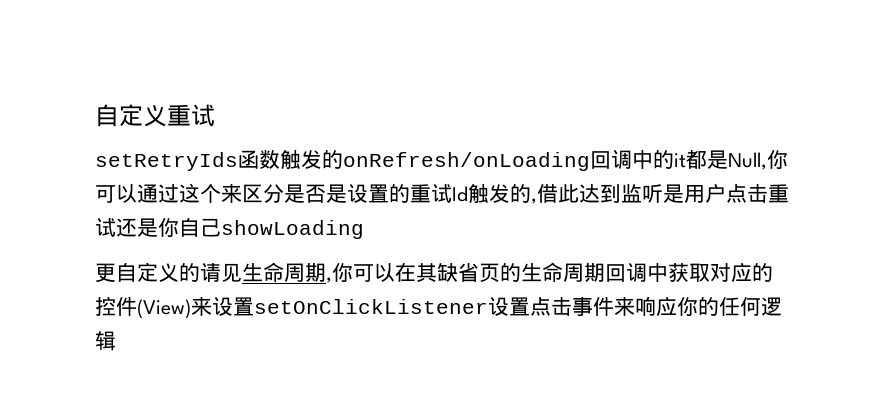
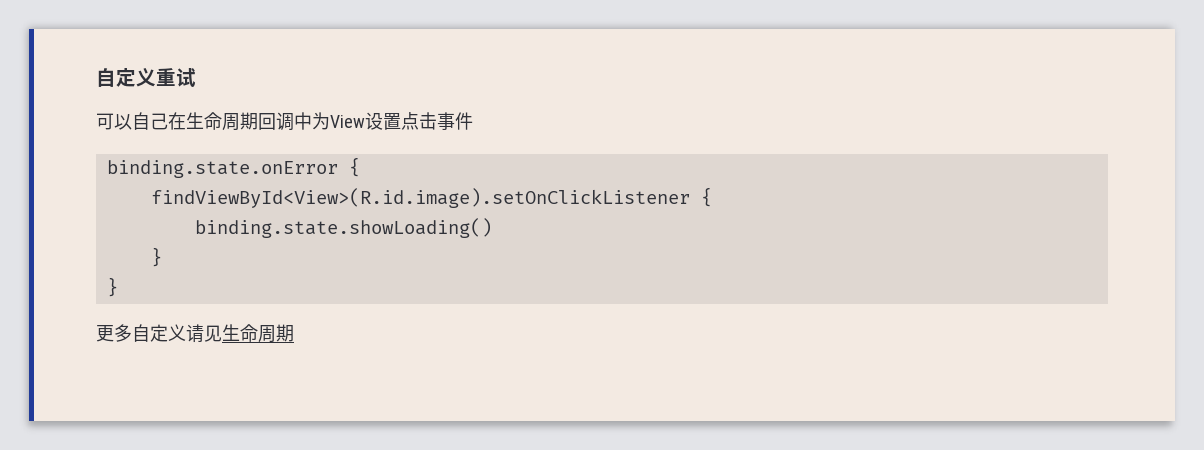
- setRetryIds函数触发的onRefresh/onLoading回调中的it都是Null,你可以通过这个来区分是否是设置的重试Id触发的,借此达到监听是用户点击重试还是你自己showLoading
- 更自定义的请见生命周期,你可以在其缺省页的生命周期回调中获取对应的控件(View)来设置setOnClickListener设置点击事件来响应你的任何逻辑
+ 可以自己在生命周期回调中为View设置点击事件
+ binding.state.onError {
+ findViewById<View>(R.id.image).setOnClickListener {
+ binding.state.showLoading()
+ }
+ }
+ 更多自定义请见生命周期

